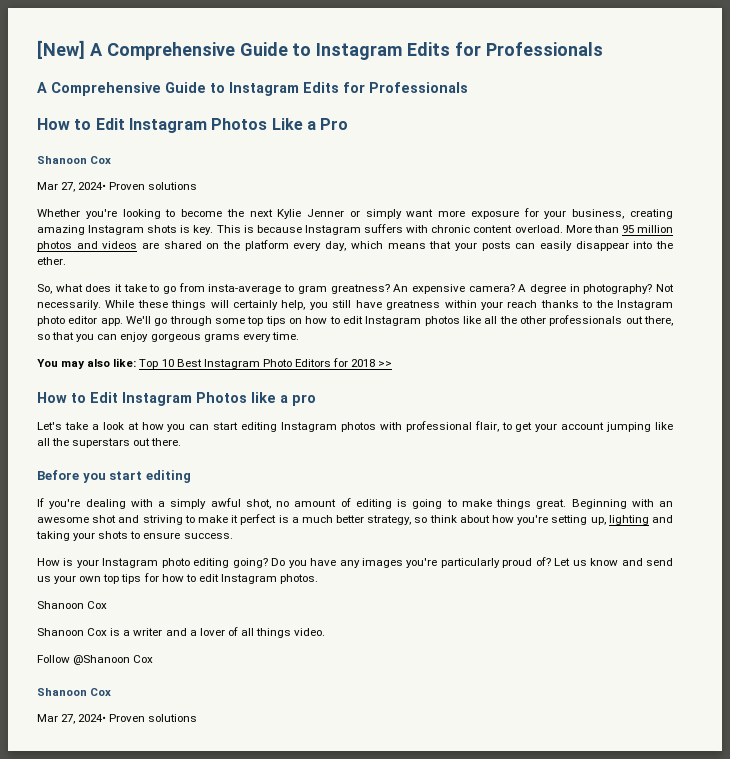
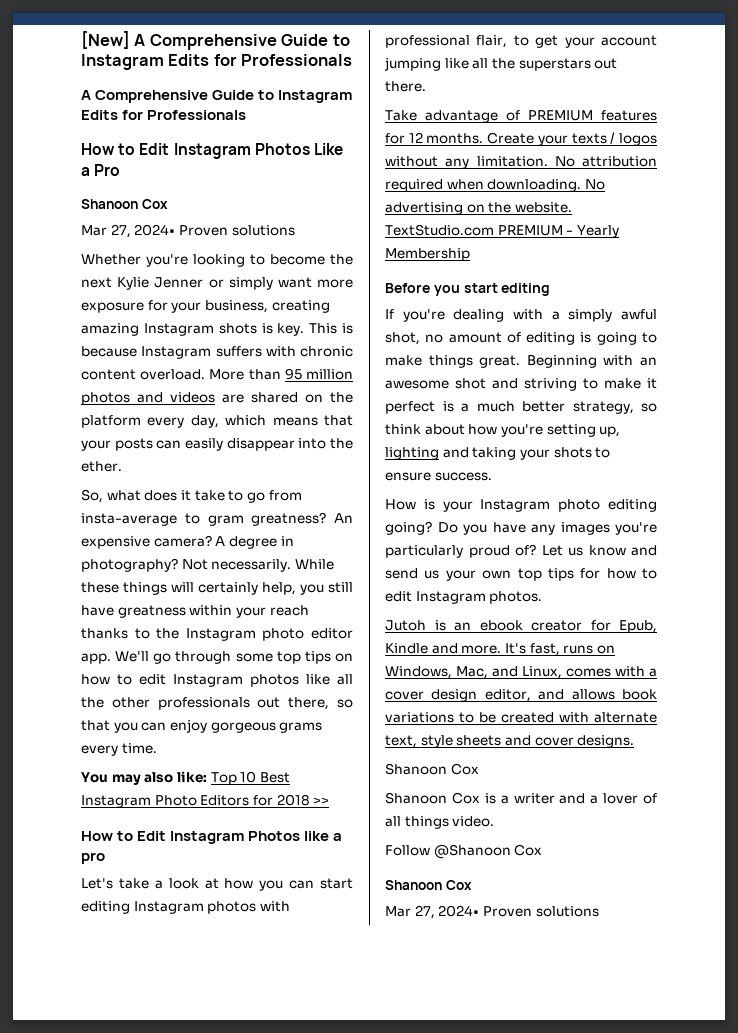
+ Take advantage of PREMIUM features for 12 months. Create your texts / logos without any limitation. No attribution required when downloading. No advertising on the website. TextStudio.com PREMIUM - Yearly Membership
+ Jutoh is an ebook creator for Epub, Kindle and more. It's fast, runs on Windows, Mac, and Linux, comes with a cover design editor, and allows book variations to be created with alternate text, style sheets and cover designs.

